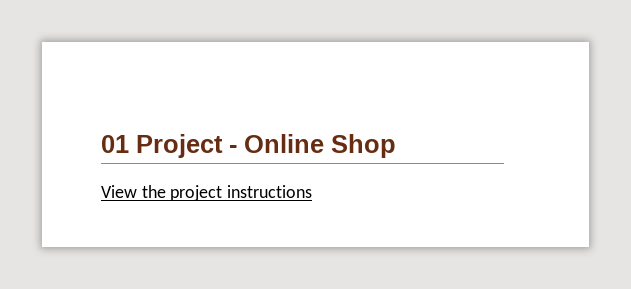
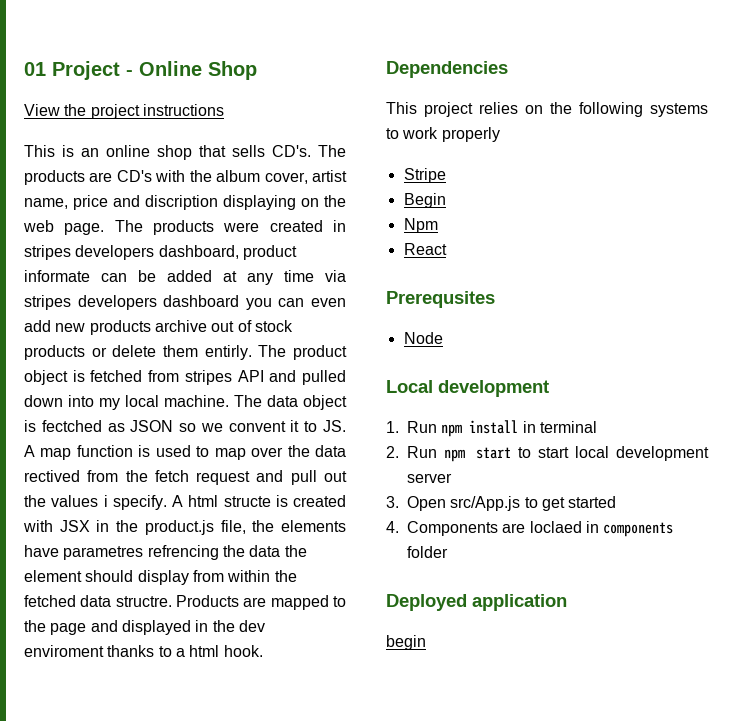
+ This is an online shop that sells CD's. The products are CD's with the album cover, artist name, price and discription displaying on the web page. The products were created in stripes developers dashboard, product informate can be added at any time via stripes developers dashboard you can even add new products archive out of stock products or delete them entirly. The product object is fetched from stripes API and pulled down into my local machine. The data object is fectched as JSON so we convent it to JS. A map function is used to map over the data rectived from the fetch request and pull out the values i specify. A html structe is created with JSX in the product.js file, the elements have parametres refrencing the data the element should display from within the fetched data structre. Products are mapped to the page and displayed in the dev enviroment thanks to a html hook.
+ Dependencies
+ This project relies on the following systems to work properly
+ Stripe
+ Begin
+ Npm
+ React
+ Prerequsites
+ Node
+ Local development
+ 1. Run npm install in terminal
+ 2. Run npm start to start local development server
+ 3. Open src/App.js to get started
+ 4. Components are loclaed in components folder
+ Deployed application
+ begin

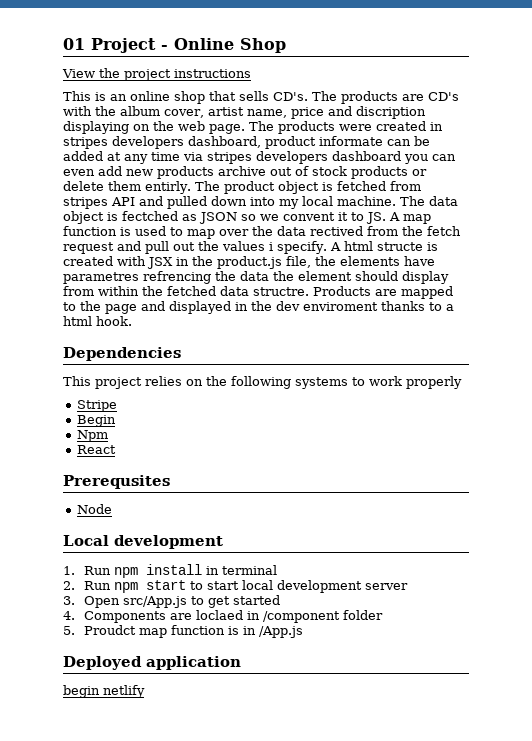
- 4. Components are loclaed in components folder
+ 4. Components are loclaed in /component folder
+ 5. Proudct map function is in /App.js
- begin
+ begin netlify

